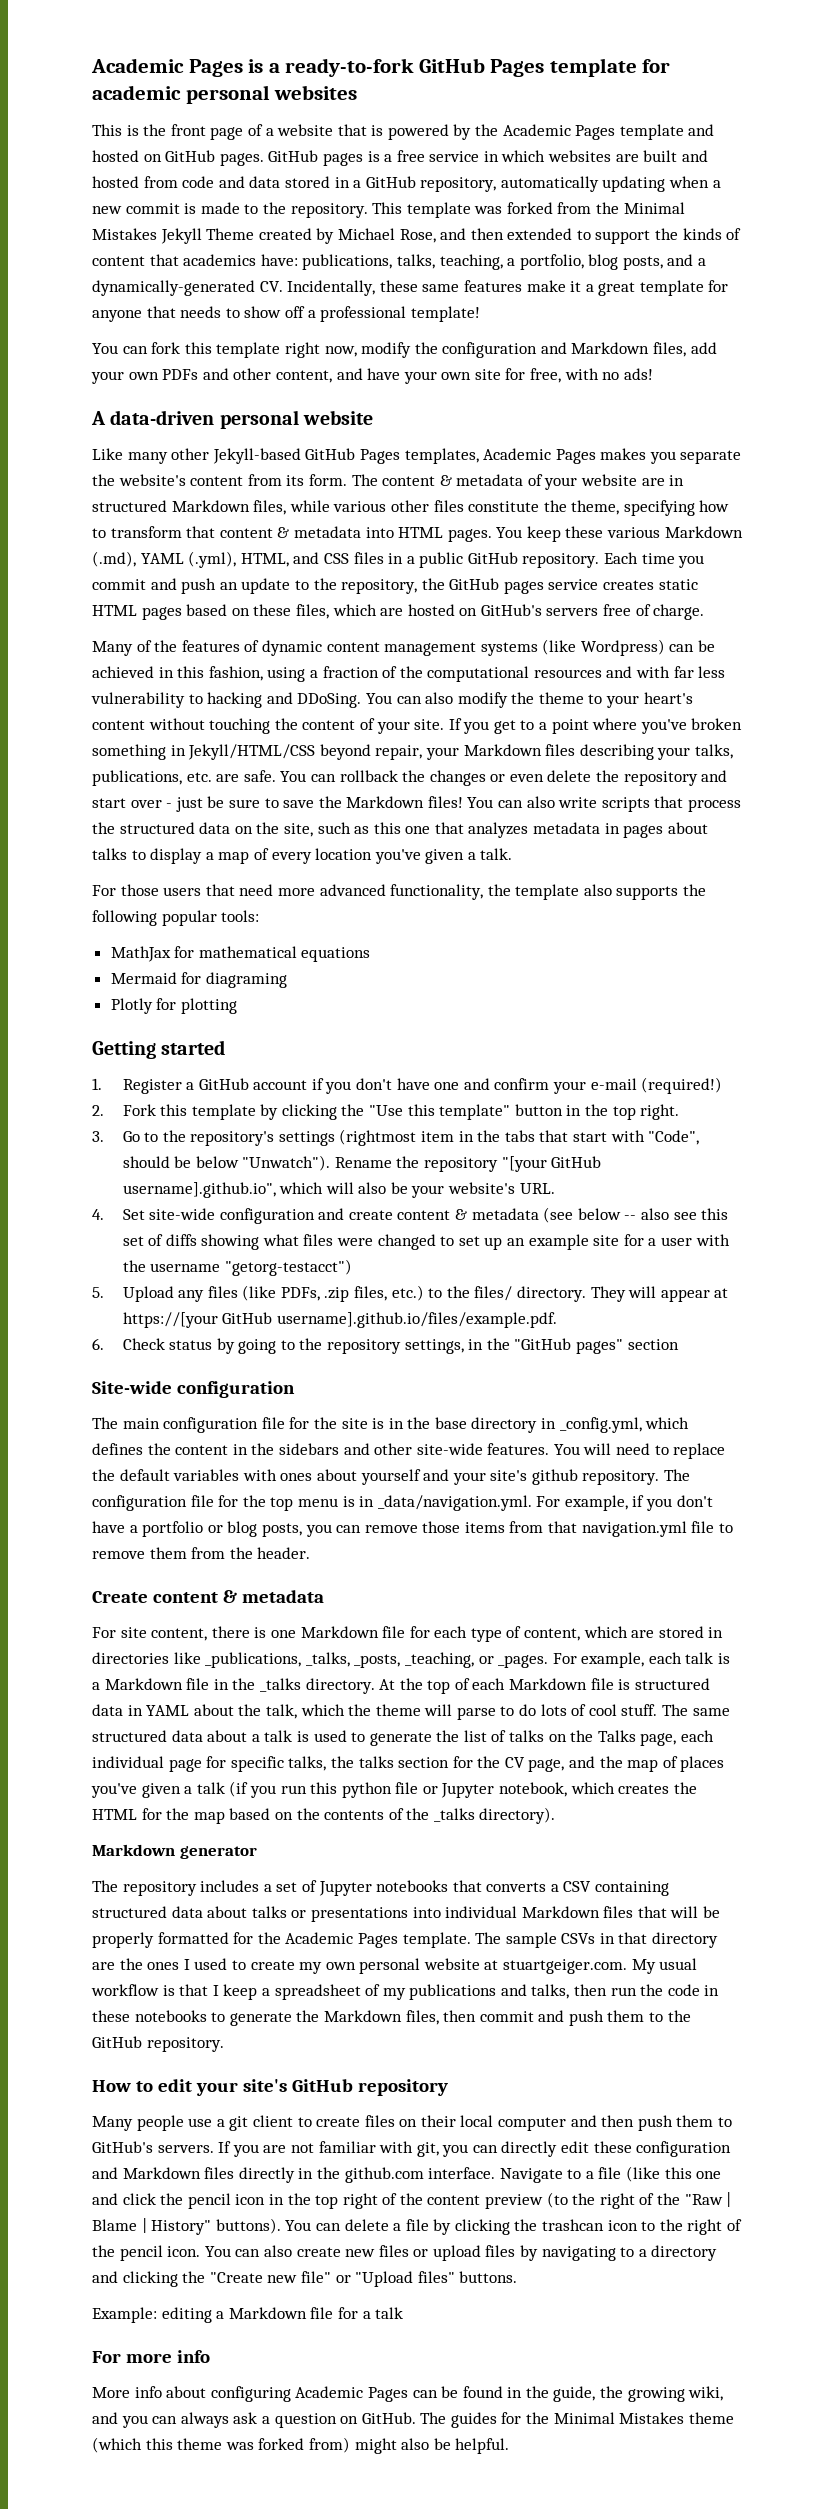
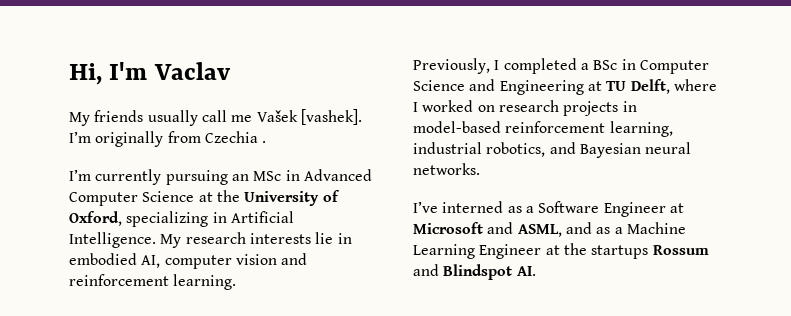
- Academic Pages is a ready-to-fork GitHub Pages template for academic personal websites
- This is the front page of a website that is powered by the Academic Pages template and hosted on GitHub pages. GitHub pages is a free service in which websites are built and hosted from code and data stored in a GitHub repository, automatically updating when a new commit is made to the repository. This template was forked from the Minimal Mistakes Jekyll Theme created by Michael Rose, and then extended to support the kinds of content that academics have: publications, talks, teaching, a portfolio, blog posts, and a dynamically-generated CV. Incidentally, these same features make it a great template for anyone that needs to show off a professional template!
- You can fork this template right now, modify the configuration and Markdown files, add your own PDFs and other content, and have your own site for free, with no ads!
- A data-driven personal website
- Like many other Jekyll-based GitHub Pages templates, Academic Pages makes you separate the website's content from its form. The content & metadata of your website are in structured Markdown files, while various other files constitute the theme, specifying how to transform that content & metadata into HTML pages. You keep these various Markdown (.md), YAML (.yml), HTML, and CSS files in a public GitHub repository. Each time you commit and push an update to the repository, the GitHub pages service creates static HTML pages based on these files, which are hosted on GitHub's servers free of charge.
- Many of the features of dynamic content management systems (like Wordpress) can be achieved in this fashion, using a fraction of the computational resources and with far less vulnerability to hacking and DDoSing. You can also modify the theme to your heart's content without touching the content of your site. If you get to a point where you've broken something in Jekyll/HTML/CSS beyond repair, your Markdown files describing your talks, publications, etc. are safe. You can rollback the changes or even delete the repository and start over - just be sure to save the Markdown files! You can also write scripts that process the structured data on the site, such as this one that analyzes metadata in pages about talks to display a map of every location you've given a talk.
- For those users that need more advanced functionality, the template also supports the following popular tools:
- MathJax for mathematical equations
- Mermaid for diagraming
- Plotly for plotting
- Getting started
- 1. Register a GitHub account if you don't have one and confirm your e-mail (required!)
- 2. Fork this template by clicking the "Use this template" button in the top right.
- 3. Go to the repository's settings (rightmost item in the tabs that start with "Code", should be below "Unwatch"). Rename the repository "[your GitHub username].github.io", which will also be your website's URL.
- 4. Set site-wide configuration and create content & metadata (see below -- also see this set of diffs showing what files were changed to set up an example site for a user with the username "getorg-testacct")
- 5. Upload any files (like PDFs, .zip files, etc.) to the files/ directory. They will appear at https://[your GitHub username].github.io/files/example.pdf.
- 6. Check status by going to the repository settings, in the "GitHub pages" section
- Site-wide configuration
- The main configuration file for the site is in the base directory in _config.yml, which defines the content in the sidebars and other site-wide features. You will need to replace the default variables with ones about yourself and your site's github repository. The configuration file for the top menu is in _data/navigation.yml. For example, if you don't have a portfolio or blog posts, you can remove those items from that navigation.yml file to remove them from the header.
- Create content & metadata
- For site content, there is one Markdown file for each type of content, which are stored in directories like _publications, _talks, _posts, _teaching, or _pages. For example, each talk is a Markdown file in the _talks directory. At the top of each Markdown file is structured data in YAML about the talk, which the theme will parse to do lots of cool stuff. The same structured data about a talk is used to generate the list of talks on the Talks page, each individual page for specific talks, the talks section for the CV page, and the map of places you've given a talk (if you run this python file or Jupyter notebook, which creates the HTML for the map based on the contents of the _talks directory).
- Markdown generator
- The repository includes a set of Jupyter notebooks that converts a CSV containing structured data about talks or presentations into individual Markdown files that will be properly formatted for the Academic Pages template. The sample CSVs in that directory are the ones I used to create my own personal website at stuartgeiger.com. My usual workflow is that I keep a spreadsheet of my publications and talks, then run the code in these notebooks to generate the Markdown files, then commit and push them to the GitHub repository.
- How to edit your site's GitHub repository
- Many people use a git client to create files on their local computer and then push them to GitHub's servers. If you are not familiar with git, you can directly edit these configuration and Markdown files directly in the github.com interface. Navigate to a file (like this one and click the pencil icon in the top right of the content preview (to the right of the "Raw | Blame | History" buttons). You can delete a file by clicking the trashcan icon to the right of the pencil icon. You can also create new files or upload files by navigating to a directory and clicking the "Create new file" or "Upload files" buttons.
- Example: editing a Markdown file for a talk
- For more info
- More info about configuring Academic Pages can be found in the guide, the growing wiki, and you can always ask a question on GitHub. The guides for the Minimal Mistakes theme (which this theme was forked from) might also be helpful.
+ Hi, I'm Vaclav
+ My friends usually call me Vašek [vashek]. I’m originally from Czechia .
+ I’m currently pursuing an MSc in Advanced Computer Science at the University of Oxford, specializing in Artificial Intelligence. My research interests lie in embodied AI, computer vision and reinforcement learning.
+ Previously, I completed a BSc in Computer Science and Engineering at TU Delft, where I worked on research projects in model-based reinforcement learning, industrial robotics, and Bayesian neural networks.
+ I’ve interned as a Software Engineer at Microsoft and ASML, and as a Machine Learning Engineer at the startups Rossum and Blindspot AI.

